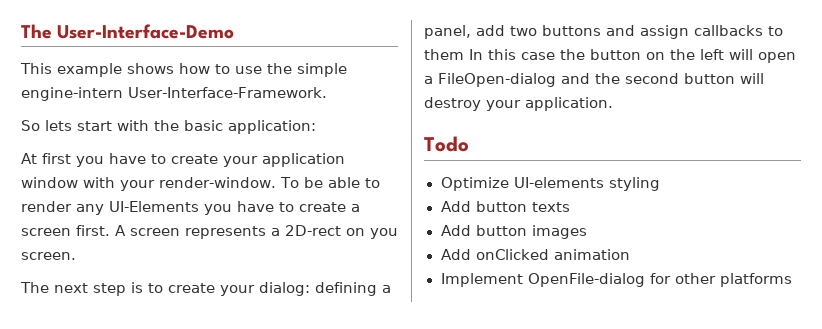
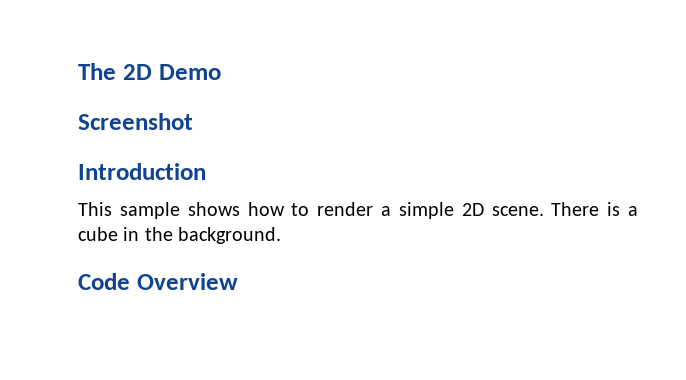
- The User-Interface-Demo
+ The 2D Demo
+ Screenshot
+ Introduction
- This example shows how to use the simple engine-intern User-Interface-Framework.
- So lets start with the basic application:
- At first you have to create your application window with your render-window. To be able to render any UI-Elements you have to create a screen first. A screen represents a 2D-rect on you screen.
- The next step is to create your dialog: defining a panel, add two buttons and assign callbacks to them In this case the button on the left will open a FileOpen-dialog and the second button will destroy your application.
- Todo
- Optimize UI-elements styling
- Add button texts
- Add button images
- Add onClicked animation
- Implement OpenFile-dialog for other platforms
+ This sample shows how to render a simple 2D scene. There is a cube in the background.
+ Code Overview

